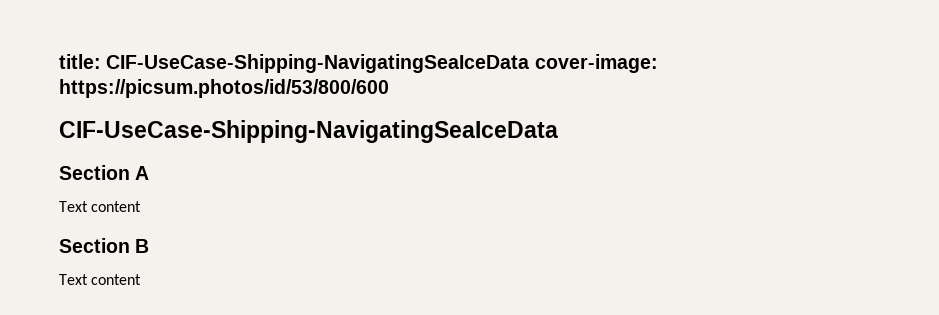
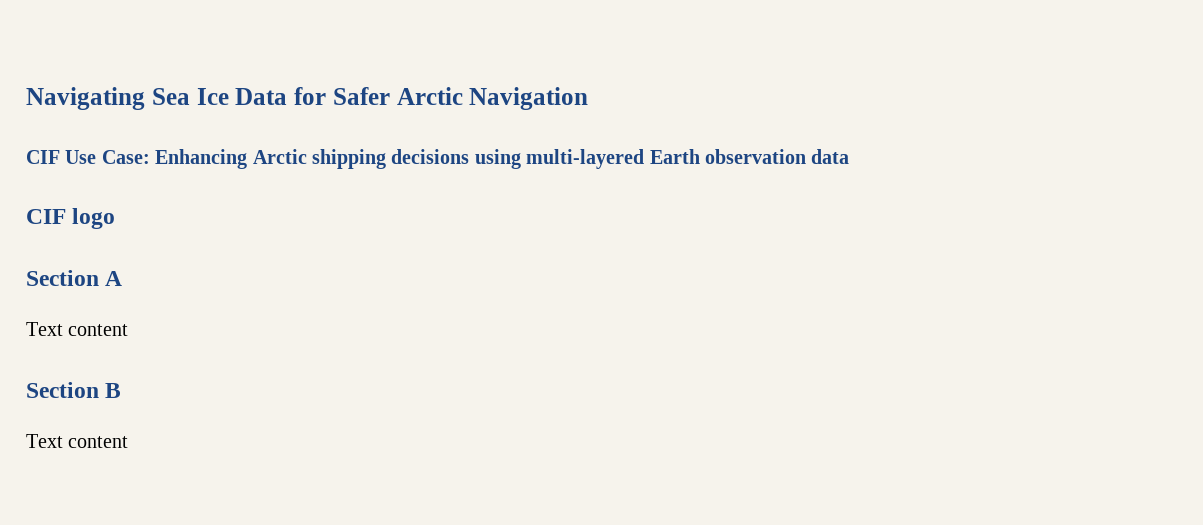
- title: CIF-UseCase-Shipping-NavigatingSeaIceData cover-image: https://picsum.photos/id/53/800/600
- CIF-UseCase-Shipping-NavigatingSeaIceData
+ Navigating Sea Ice Data for Safer Arctic Navigation
+ CIF Use Case: Enhancing Arctic shipping decisions using multi-layered Earth observation data
+ CIF logo

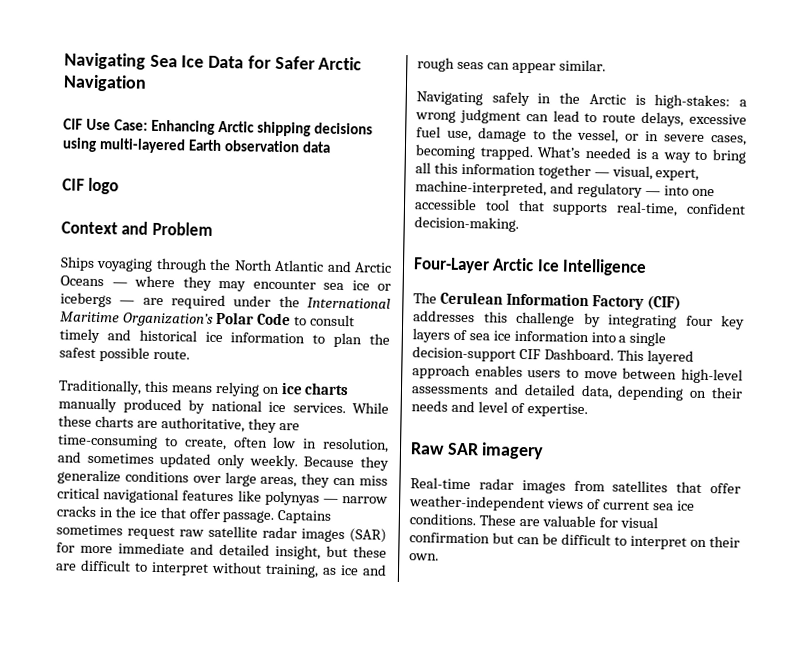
- Section A
- Text content
- Section B
- Text content
+ Context and Problem
+ Ships voyaging through the North Atlantic and Arctic Oceans — where they may encounter sea ice or icebergs — are required under the International Maritime Organization’s Polar Code to consult timely and historical ice information to plan the safest possible route.
+ Traditionally, this means relying on ice charts manually produced by national ice services. While these charts are authoritative, they are time-consuming to create, often low in resolution, and sometimes updated only weekly. Because they generalize conditions over large areas, they can miss critical navigational features like polynyas — narrow cracks in the ice that offer passage. Captains sometimes request raw satellite radar images (SAR) for more immediate and detailed insight, but these are difficult to interpret without training, as ice and rough seas can appear similar.
+ Navigating safely in the Arctic is high-stakes: a wrong judgment can lead to route delays, excessive fuel use, damage to the vessel, or in severe cases, becoming trapped. What’s needed is a way to bring all this information together — visual, expert, machine-interpreted, and regulatory — into one accessible tool that supports real-time, confident decision-making.
+ Four-Layer Arctic Ice Intelligence
+ The Cerulean Information Factory (CIF) addresses this challenge by integrating four key layers of sea ice information into a single decision-support CIF Dashboard. This layered approach enables users to move between high-level assessments and detailed data, depending on their needs and level of expertise.
+ Raw SAR imagery
+ Real-time radar images from satellites that offer weather-independent views of current sea ice conditions. These are valuable for visual confirmation but can be difficult to interpret on their own.

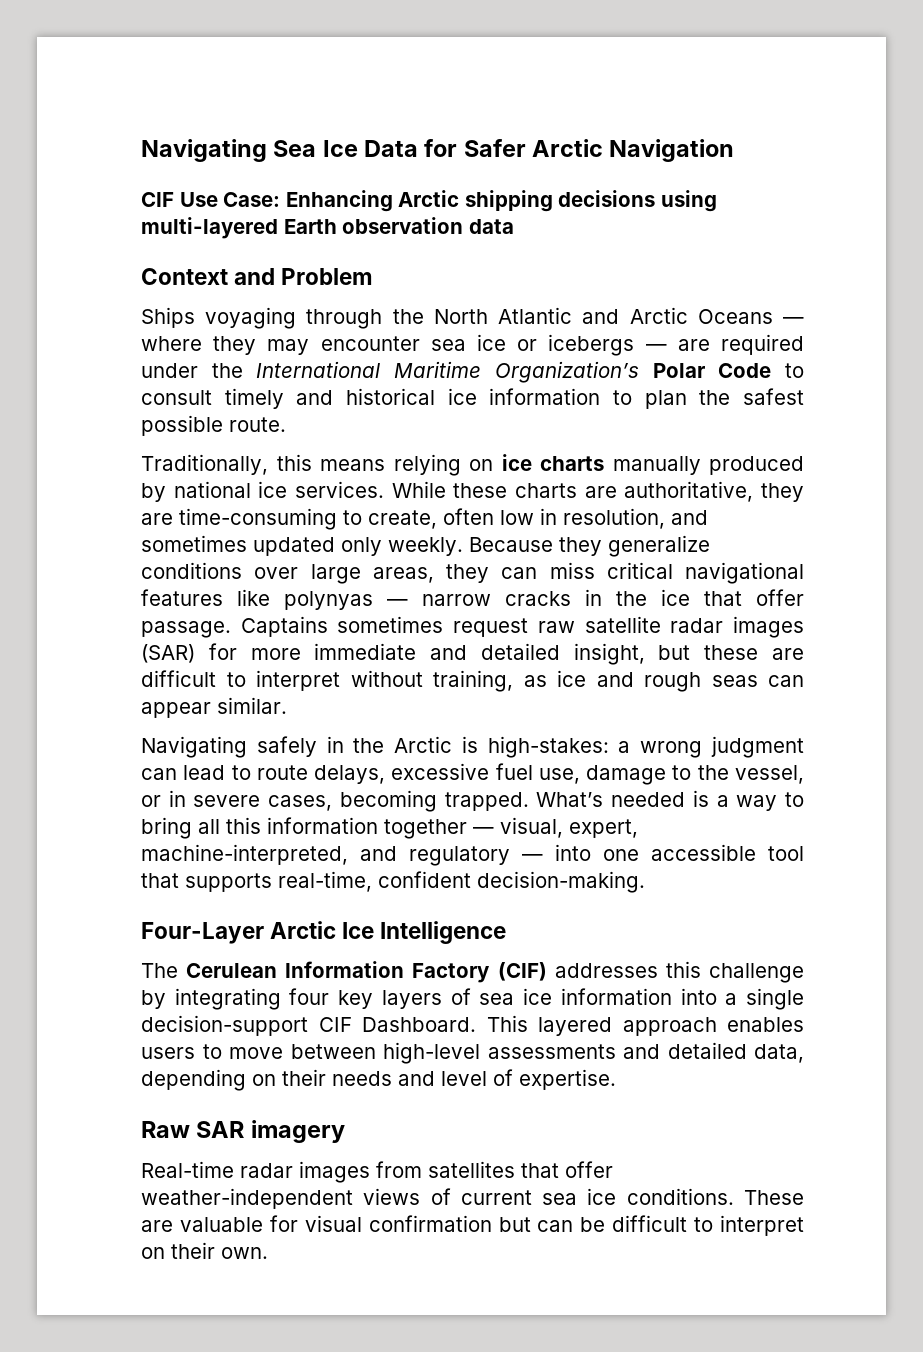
- CIF logo

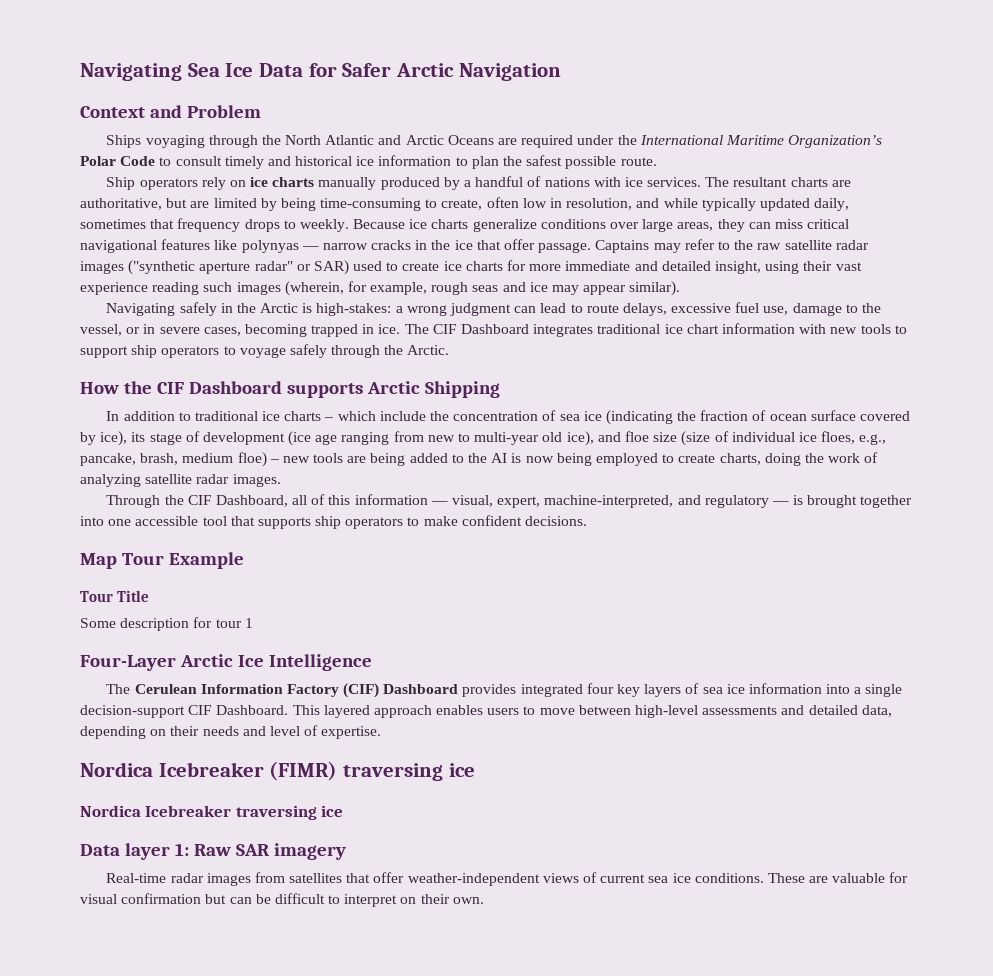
- CIF Use Case: Enhancing Arctic shipping decisions using multi-layered Earth observation data
- Ships voyaging through the North Atlantic and Arctic Oceans — where they may encounter sea ice or icebergs — are required under the International Maritime Organization’s Polar Code to consult timely and historical ice information to plan the safest possible route.
+ Ships voyaging through the North Atlantic and Arctic Oceans are required under the International Maritime Organization’s Polar Code to consult timely and historical ice information to plan the safest possible route.
- Traditionally, this means relying on ice charts manually produced by national ice services. While these charts are authoritative, they are time-consuming to create, often low in resolution, and sometimes updated only weekly. Because they generalize conditions over large areas, they can miss critical navigational features like polynyas — narrow cracks in the ice that offer passage.
+ Ship operators rely on ice charts manually produced by a handful of nations with ice services. The resultant charts are authoritative, but are limited by being time-consuming to create, often low in resolution, and while typically updated daily, sometimes that frequency drops to weekly. Because ice charts generalize conditions over large areas, they can miss critical navigational features like polynyas — narrow cracks in the ice that offer passage.
- Captains sometimes request raw satellite radar images (SAR) for more immediate and detailed insight, but these are difficult to interpret without training, as ice and rough seas can appear similar.
+ Captains may refer to the raw satellite radar images ("synthetic aperture radar" or SAR) used to create ice charts for more immediate and detailed insight, using their vast experience reading such images (wherein, for example, rough seas and ice may appear similar).
- Navigating safely in the Arctic is high-stakes: a wrong judgment can lead to route delays, excessive fuel use, damage to the vessel, or in severe cases, becoming trapped. What’s needed is a way to bring all this information together — visual, expert, machine-interpreted, and regulatory — into one accessible tool that supports real-time, confident decision-making.
+ Navigating safely in the Arctic is high-stakes: a wrong judgment can lead to route delays, excessive fuel use, damage to the vessel, or in severe cases, becoming trapped in ice. The CIF Dashboard integrates traditional ice chart information with new tools to support ship operators to voyage safely through the Arctic.
+ How the CIF Dashboard supports Arctic Shipping
+ In addition to traditional ice charts – which include the concentration of sea ice (indicating the fraction of ocean surface covered by ice), its stage of development (ice age ranging from new to multi-year old ice), and floe size (size of individual ice floes, e.g., pancake, brash, medium floe) – new tools are being added to the AI is now being employed to create charts, doing the work of analyzing satellite radar images.
+ Through the CIF Dashboard, all of this information — visual, expert, machine-interpreted, and regulatory — is brought together into one accessible tool that supports ship operators to make confident decisions.
+ Map Tour Example
+ Tour Title
+ Some description for tour 1
- The Cerulean Information Factory (CIF) addresses this challenge by integrating four key layers of sea ice information into a single decision-support CIF Dashboard.
+ The Cerulean Information Factory (CIF) Dashboard provides integrated four key layers of sea ice information into a single decision-support CIF Dashboard.
- Raw SAR imagery
+ Nordica Icebreaker (FIMR) traversing ice
+ Nordica Icebreaker traversing ice
+ Data layer 1: Raw SAR imagery

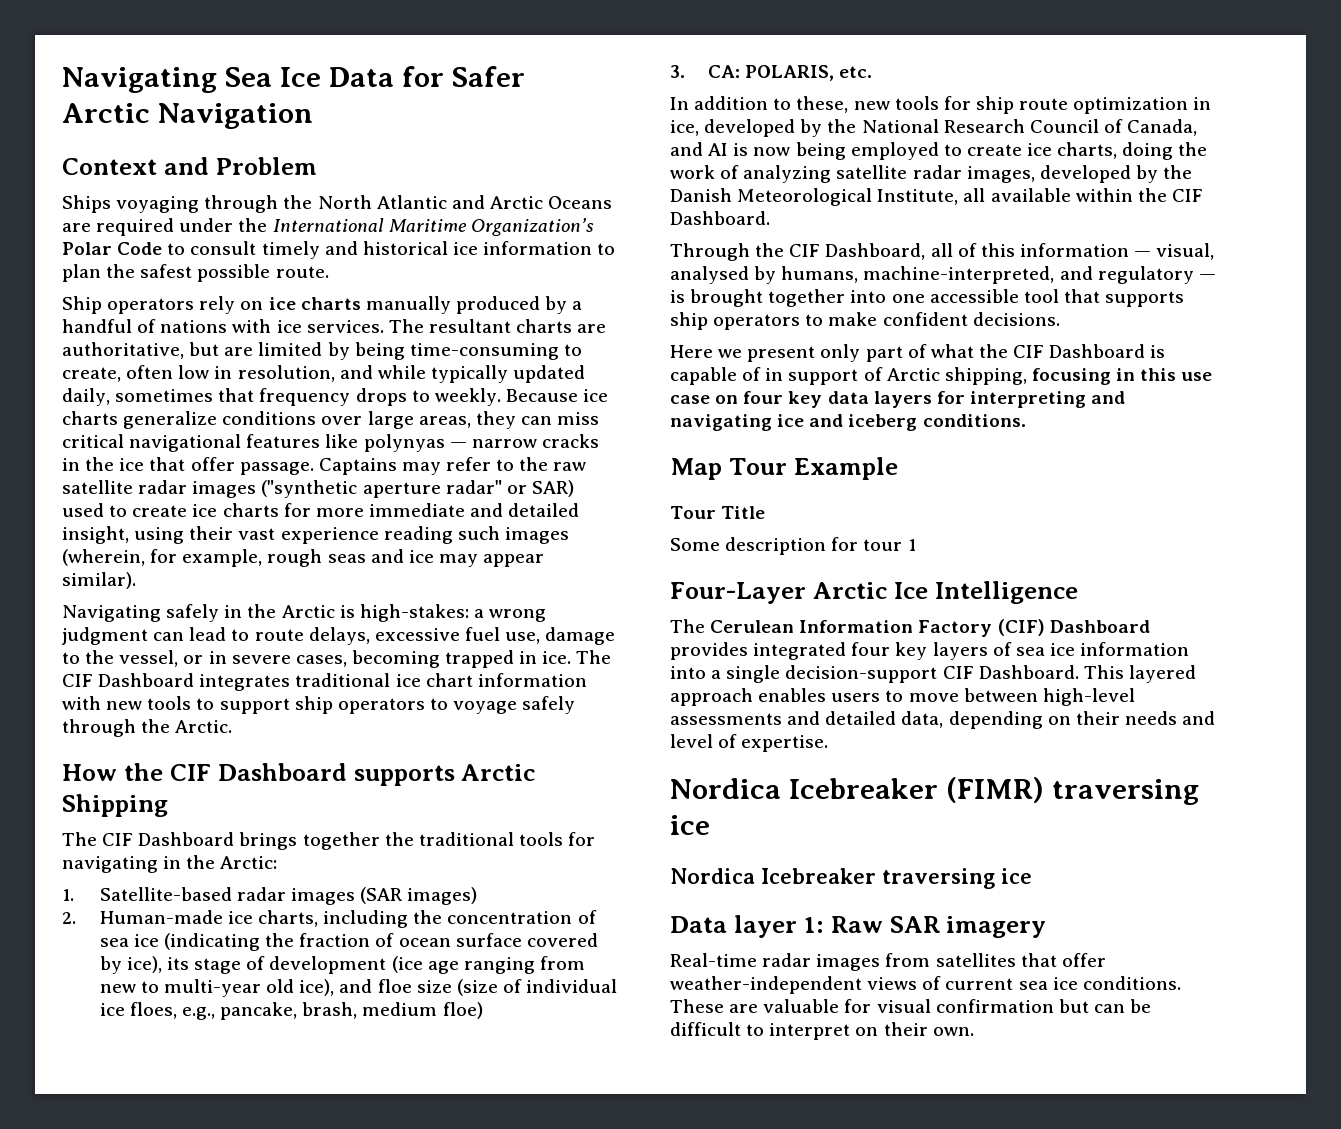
- In addition to traditional ice charts – which include the concentration of sea ice (indicating the fraction of ocean surface covered by ice), its stage of development (ice age ranging from new to multi-year old ice), and floe size (size of individual ice floes, e.g., pancake, brash, medium floe) – new tools are being added to the AI is now being employed to create charts, doing the work of analyzing satellite radar images.
+ The CIF Dashboard brings together the traditional tools for navigating in the Arctic:
+ 1. Satellite-based radar images (SAR images)
+ 2. Human-made ice charts, including the concentration of sea ice (indicating the fraction of ocean surface covered by ice), its stage of development (ice age ranging from new to multi-year old ice), and floe size (size of individual ice floes, e.g., pancake, brash, medium floe)
+ 3. CA: POLARIS, etc.
+ In addition to these, new tools for ship route optimization in ice, developed by the National Research Council of Canada, and AI is now being employed to create ice charts, doing the work of analyzing satellite radar images, developed by the Danish Meteorological Institute, all available within the CIF Dashboard.
- Through the CIF Dashboard, all of this information — visual, expert, machine-interpreted, and regulatory — is brought together into one accessible tool that supports ship operators to make confident decisions.
+ Through the CIF Dashboard, all of this information — visual, analysed by humans, machine-interpreted, and regulatory — is brought together into one accessible tool that supports ship operators to make confident decisions.
+ Here we present only part of what the CIF Dashboard is capable of in support of Arctic shipping, focusing in this use case on four key data layers for interpreting and navigating ice and iceberg conditions.

